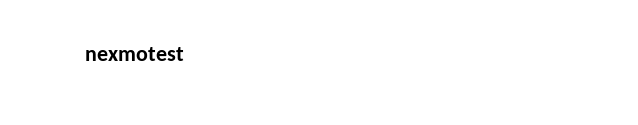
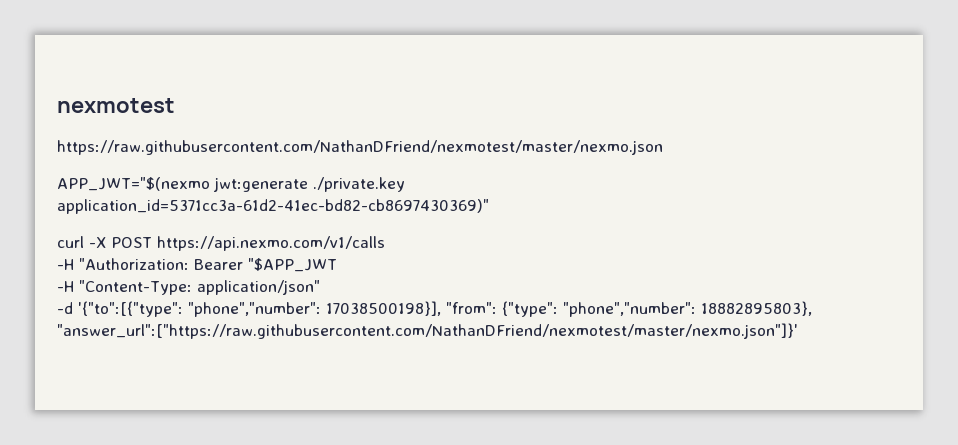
+ https://raw.githubusercontent.com/NathanDFriend/nexmotest/master/nexmo.json
+ APP_JWT="$(nexmo jwt:generate ./private.key
+ application_id=5371cc3a-61d2-41ec-bd82-cb8697430369)"
+ curl -X POST https://api.nexmo.com/v1/calls
+ -H "Authorization: Bearer "$APP_JWT
+ -H "Content-Type: application/json"
+ -d '{"to":[{"type": "phone","number": 17038500198}], "from": {"type": "phone","number": 18882895803}, "answer_url":["https://raw.githubusercontent.com/NathanDFriend/nexmotest/master/nexmo.json"]}'

